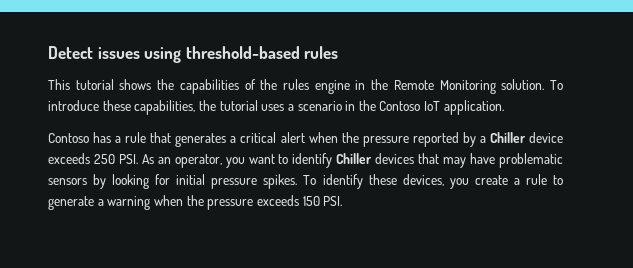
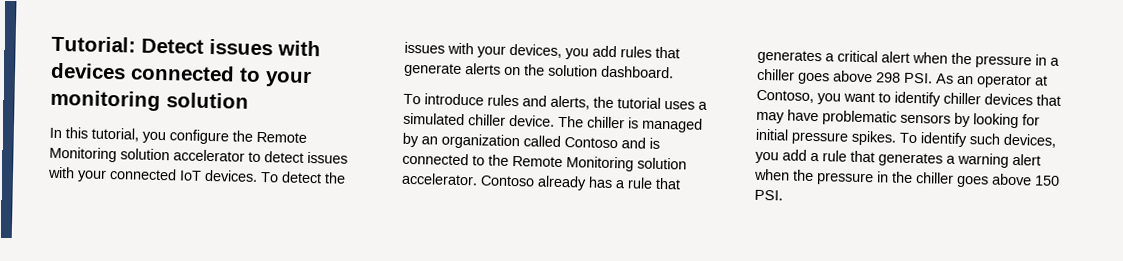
- Detect issues using threshold-based rules
- This tutorial shows the capabilities of the rules engine in the Remote Monitoring solution. To introduce these capabilities, the tutorial uses a scenario in the Contoso IoT application.
- Contoso has a rule that generates a critical alert when the pressure reported by a Chiller device exceeds 250 PSI. As an operator, you want to identify Chiller devices that may have problematic sensors by looking for initial pressure spikes.
+ Tutorial: Detect issues with devices connected to your monitoring solution
+ In this tutorial, you configure the Remote Monitoring solution accelerator to detect issues with your connected IoT devices. To detect the issues with your devices, you add rules that generate alerts on the solution dashboard.
+ To introduce rules and alerts, the tutorial uses a simulated chiller device. The chiller is managed by an organization called Contoso and is connected to the Remote Monitoring solution accelerator. Contoso already has a rule that generates a critical alert when the pressure in a chiller goes above 298 PSI. As an operator at Contoso, you want to identify chiller devices that may have problematic sensors by looking for initial pressure spikes.
- To identify these devices, you create a rule to generate a warning when the pressure exceeds 150 PSI.
+ To identify such devices, you add a rule that generates a warning alert when the pressure in the chiller goes above 150 PSI.

